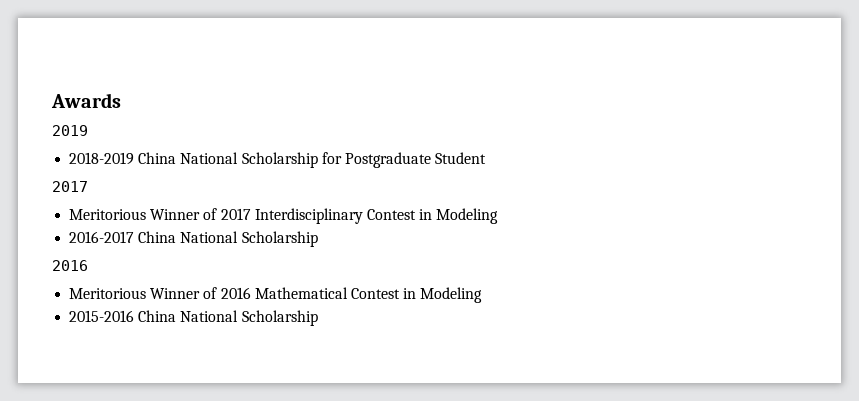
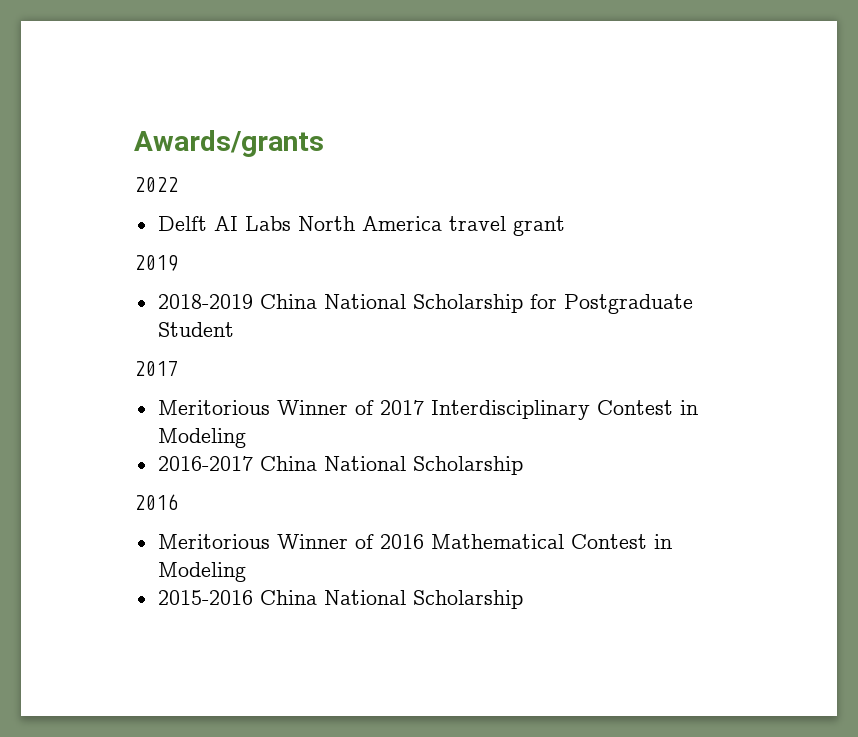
- Awards
+ Awards/grants
+ 2022
+ Delft AI Labs North America travel grant

